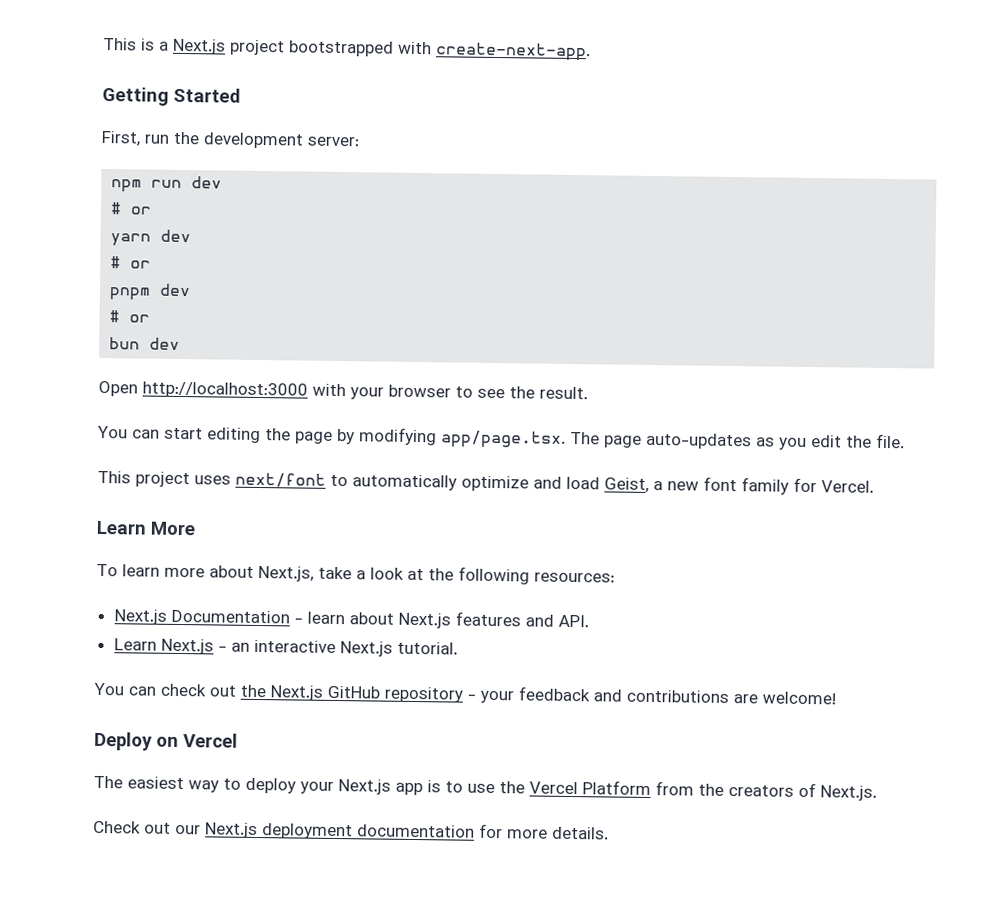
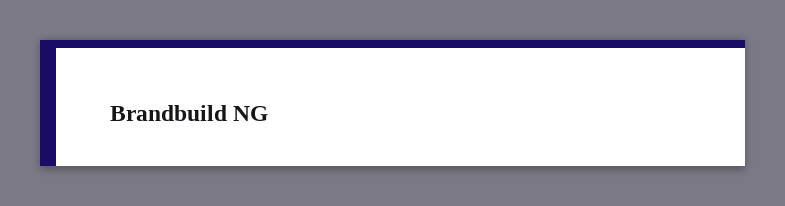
- This is a Next.js project bootstrapped with create-next-app.
- Getting Started
- First, run the development server:
- npm run dev
- # or
- yarn dev
- # or
- pnpm dev
- # or
- bun dev
- Open http://localhost:3000 with your browser to see the result.
- You can start editing the page by modifying app/page.tsx. The page auto-updates as you edit the file.
- This project uses next/font to automatically optimize and load Geist, a new font family for Vercel.
- Learn More
- To learn more about Next.js, take a look at the following resources:
- Next.js Documentation - learn about Next.js features and API.
- Learn Next.js - an interactive Next.js tutorial.
- You can check out the Next.js GitHub repository - your feedback and contributions are welcome!
- Deploy on Vercel
- The easiest way to deploy your Next.js app is to use the Vercel Platform from the creators of Next.js.
- Check out our Next.js deployment documentation for more details.
+ Brandbuild NG

